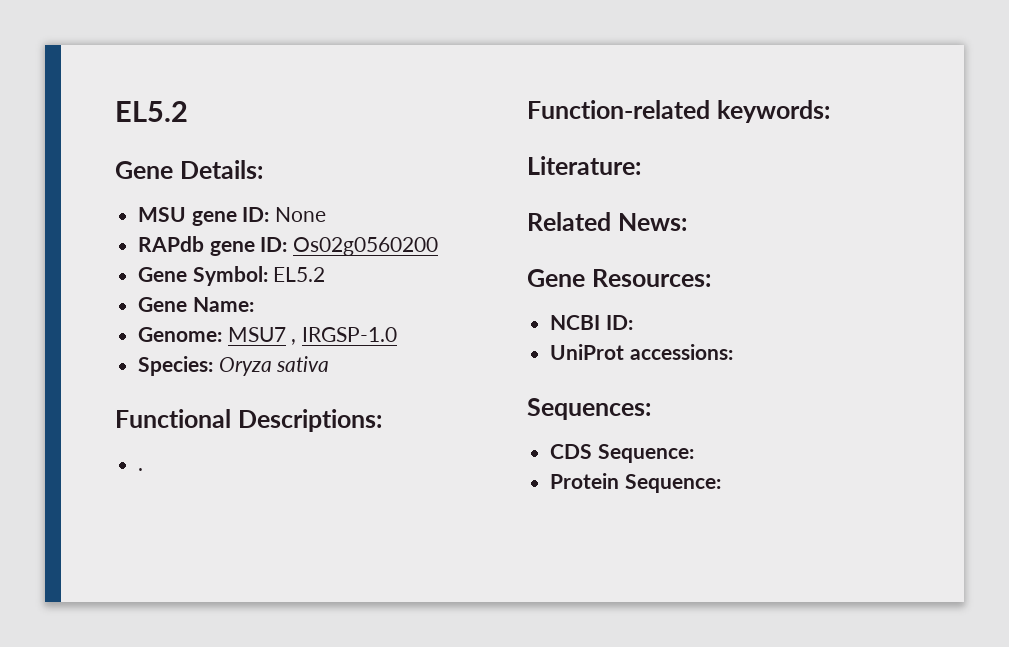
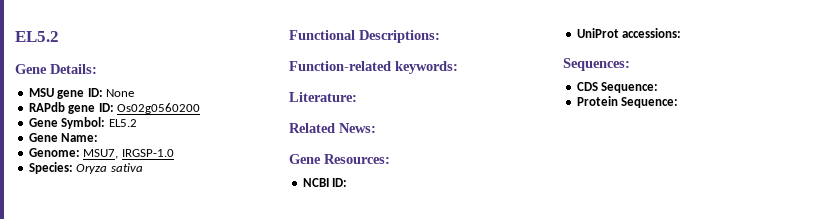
- Genome: MSU7 , IRGSP-1.0
+ Genome: MSU7, IRGSP-1.0
- .

